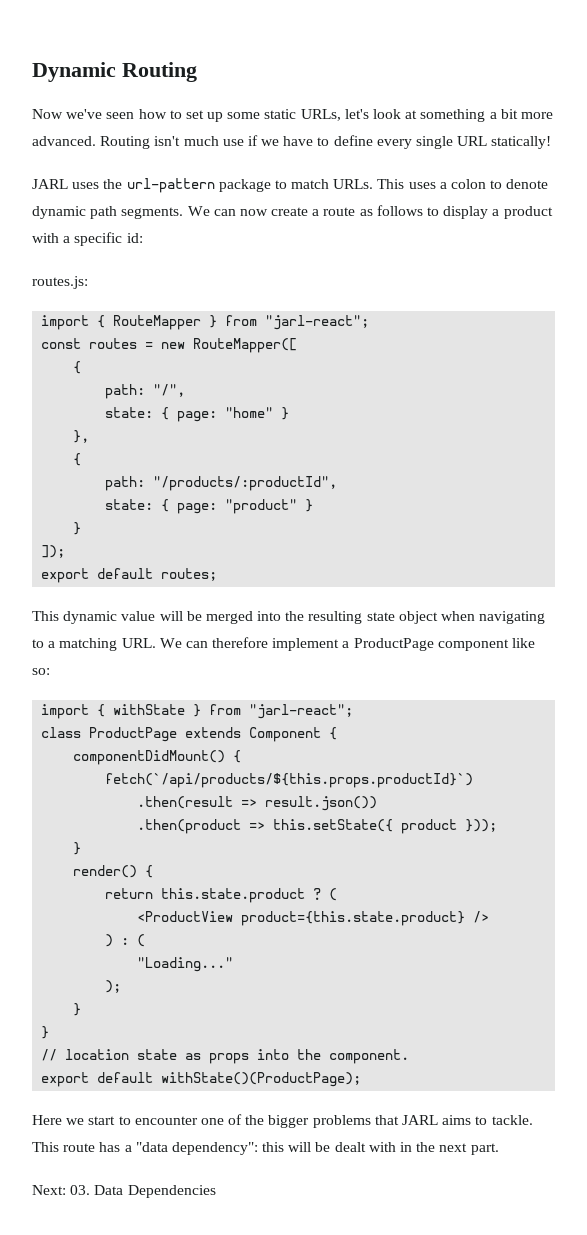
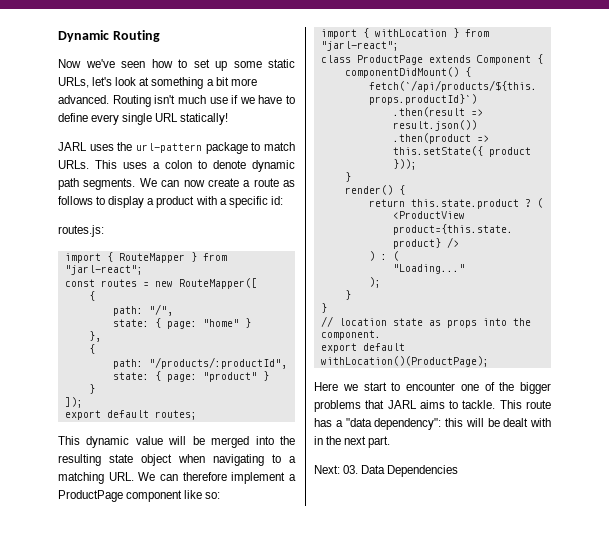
- import { withState } from "jarl-react";
+ import { withLocation } from "jarl-react";
- export default withState()(ProductPage);
+ export default withLocation()(ProductPage);

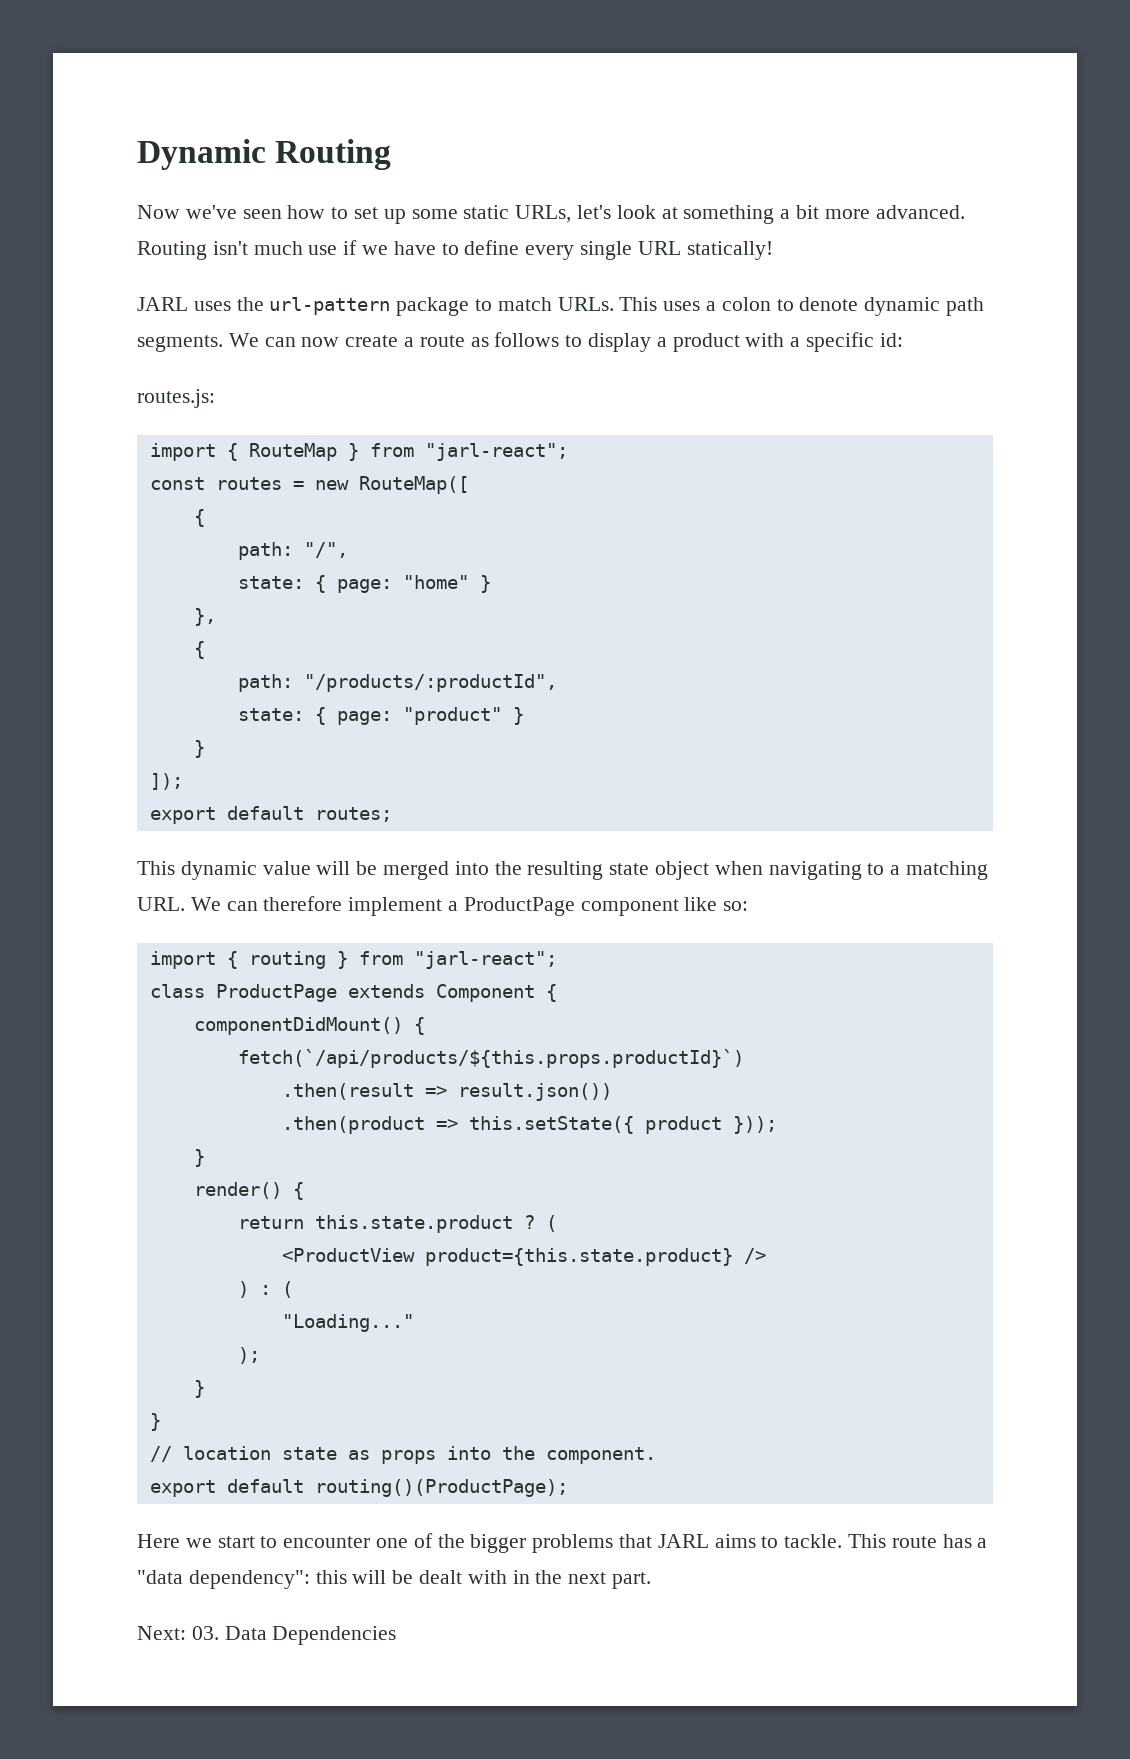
- import { RouteMapper } from "jarl-react";
+ import { RouteMap } from "jarl-react";
- const routes = new RouteMapper([
+ const routes = new RouteMap([
- import { withLocation } from "jarl-react";
+ import { routing } from "jarl-react";
- export default withLocation()(ProductPage);
+ export default routing()(ProductPage);

